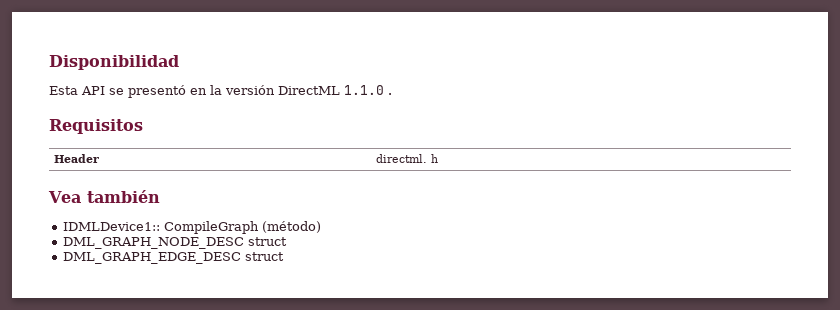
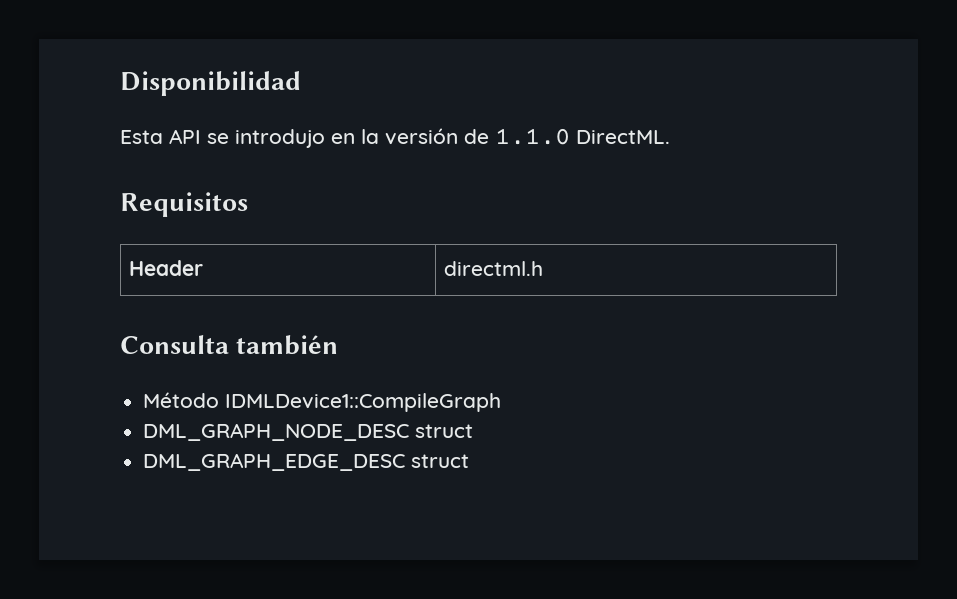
- Esta API se presentó en la versión DirectML 1.1.0 .
+ Esta API se introdujo en la versión de 1.1.0 DirectML.
- Header | directml. h
- Vea también
- IDMLDevice1:: CompileGraph (método)
+ Header | directml.h
+ Consulta también
+ Método IDMLDevice1::CompileGraph

